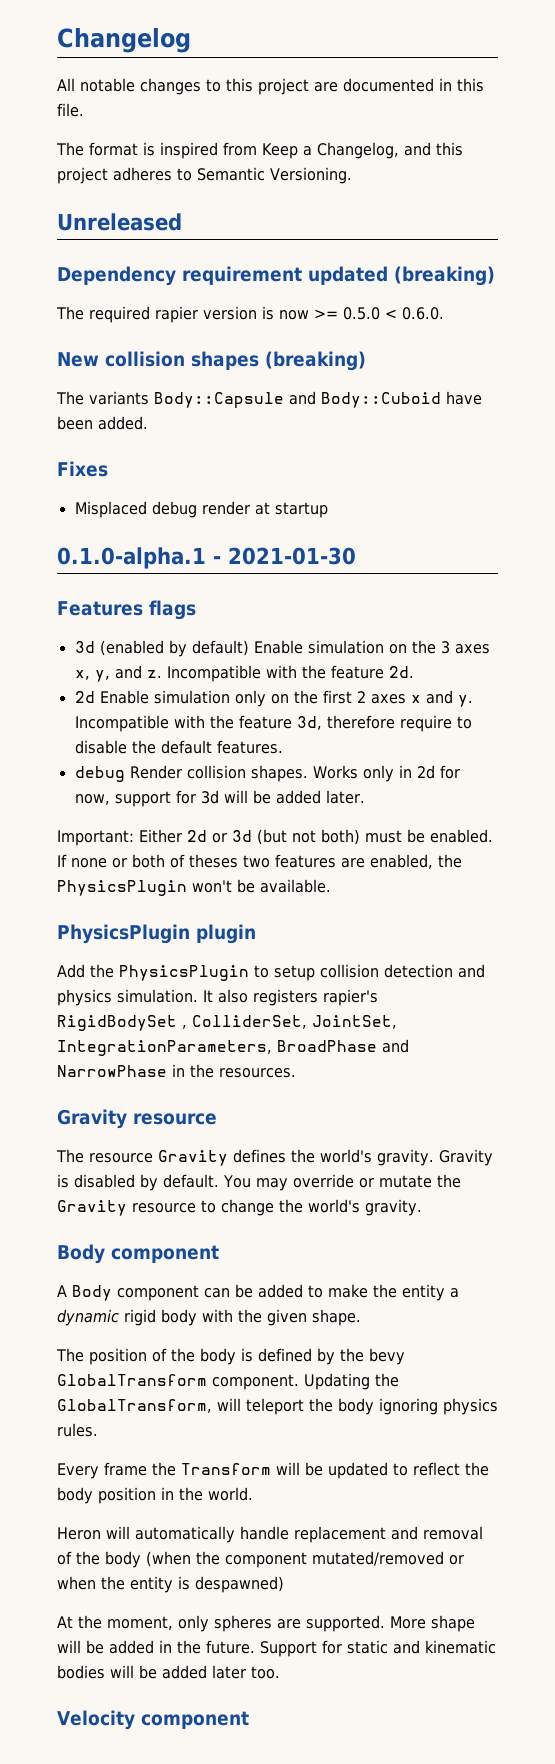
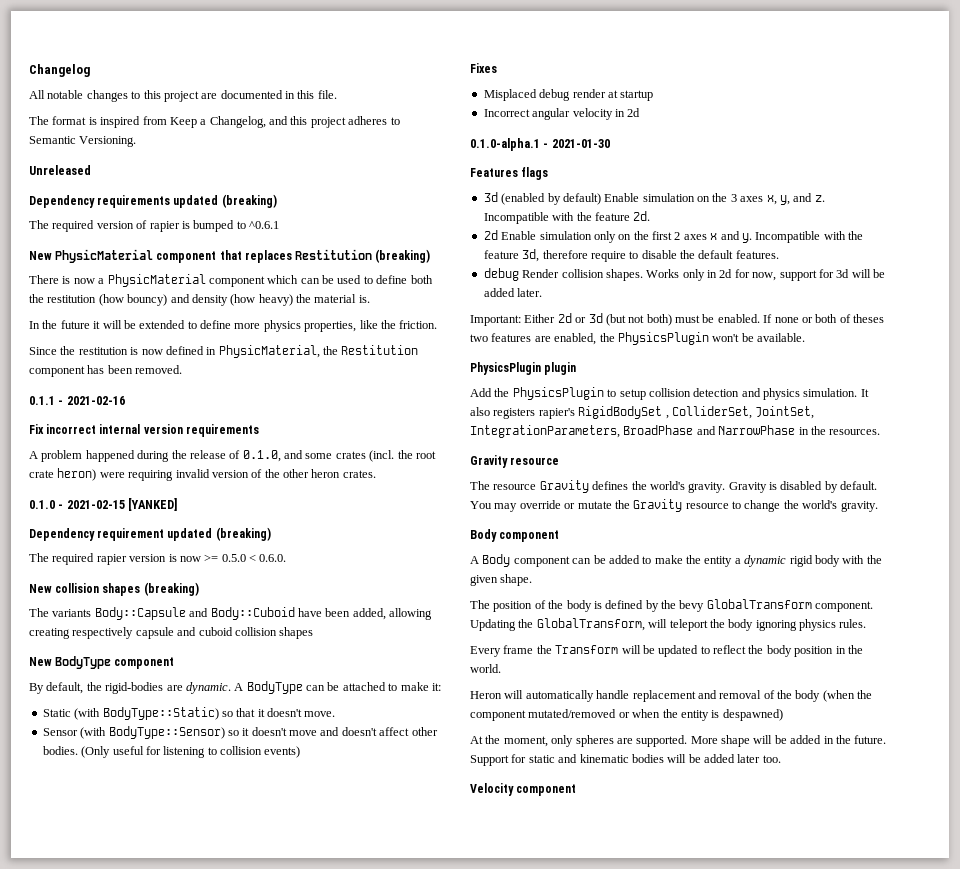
+ Dependency requirements updated (breaking)
+ The required version of rapier is bumped to ^0.6.1
+ New PhysicMaterial component that replaces Restitution (breaking)
+ There is now a PhysicMaterial component which can be used to define both the restitution (how bouncy) and density (how heavy) the material is.
+ In the future it will be extended to define more physics properties, like the friction.
+ Since the restitution is now defined in PhysicMaterial, the Restitution component has been removed.
+ 0.1.1 - 2021-02-16
+ Fix incorrect internal version requirements
+ A problem happened during the release of 0.1.0, and some crates (incl. the root crate heron) were requiring invalid version of the other heron crates.
+ 0.1.0 - 2021-02-15 [YANKED]
- The variants Body::Capsule and Body::Cuboid have been added.
+ The variants Body::Capsule and Body::Cuboid have been added, allowing creating respectively capsule and cuboid collision shapes
+ New BodyType component
+ By default, the rigid-bodies are dynamic. A BodyType can be attached to make it:
+ Static (with BodyType::Static) so that it doesn't move.
+ Sensor (with BodyType::Sensor) so it doesn't move and doesn't affect other bodies. (Only useful for listening to collision events)
+ Incorrect angular velocity in 2d

